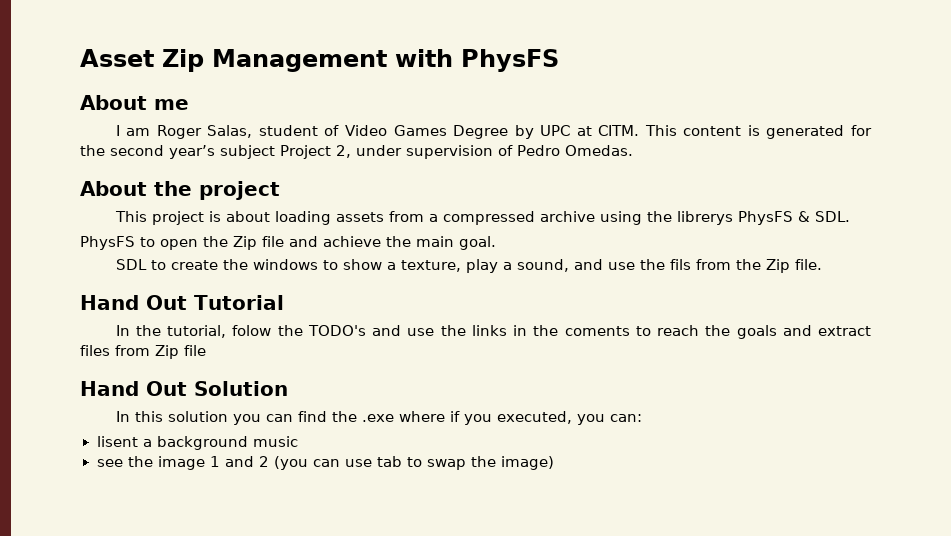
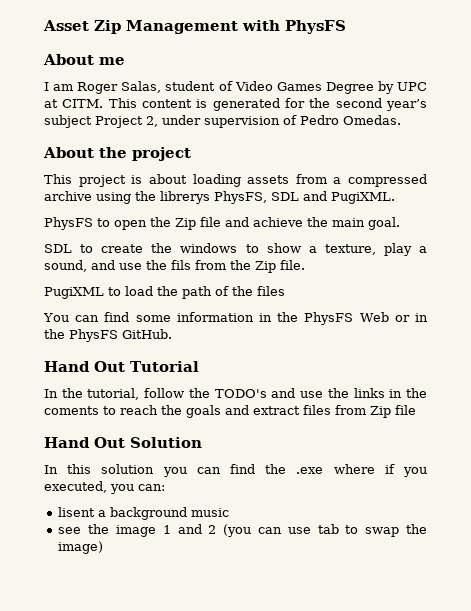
- This project is about loading assets from a compressed archive using the librerys PhysFS & SDL.
+ This project is about loading assets from a compressed archive using the librerys PhysFS, SDL and PugiXML.
+ PugiXML to load the path of the files
+ You can find some information in the PhysFS Web or in the PhysFS GitHub.
- In the tutorial, folow the TODO's and use the links in the coments to reach the goals and extract files from Zip file
+ In the tutorial, follow the TODO's and use the links in the coments to reach the goals and extract files from Zip file

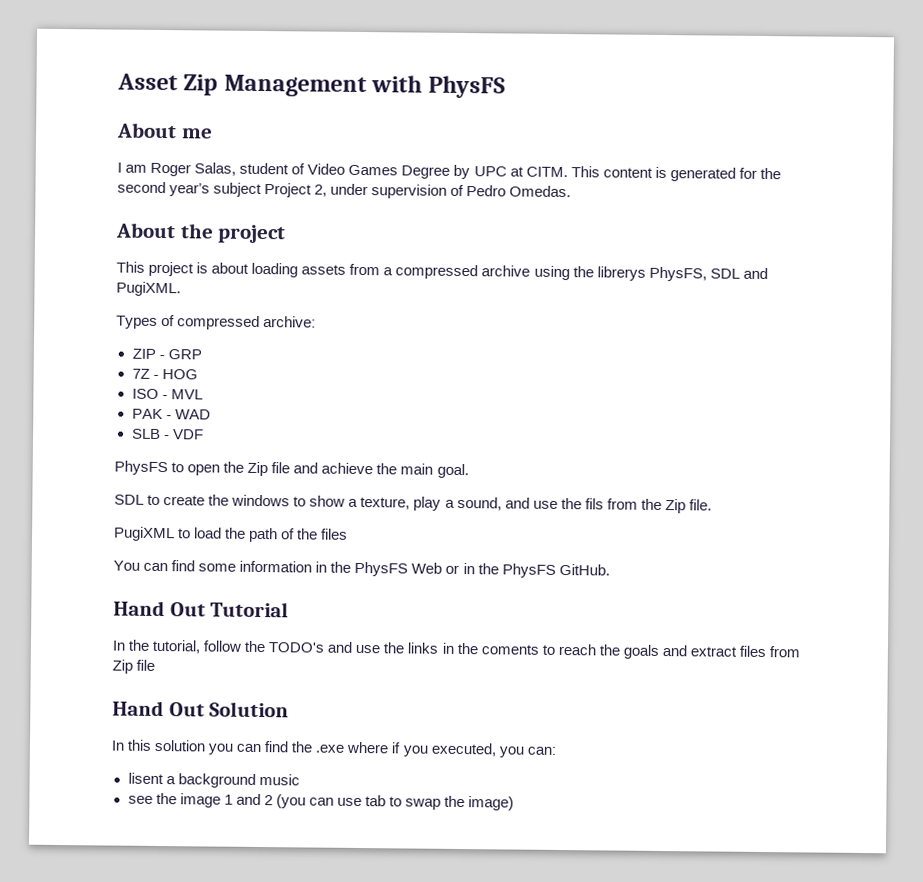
+ Types of compressed archive:
+ ZIP - GRP
+ 7Z - HOG
+ ISO - MVL
+ PAK - WAD
+ SLB - VDF

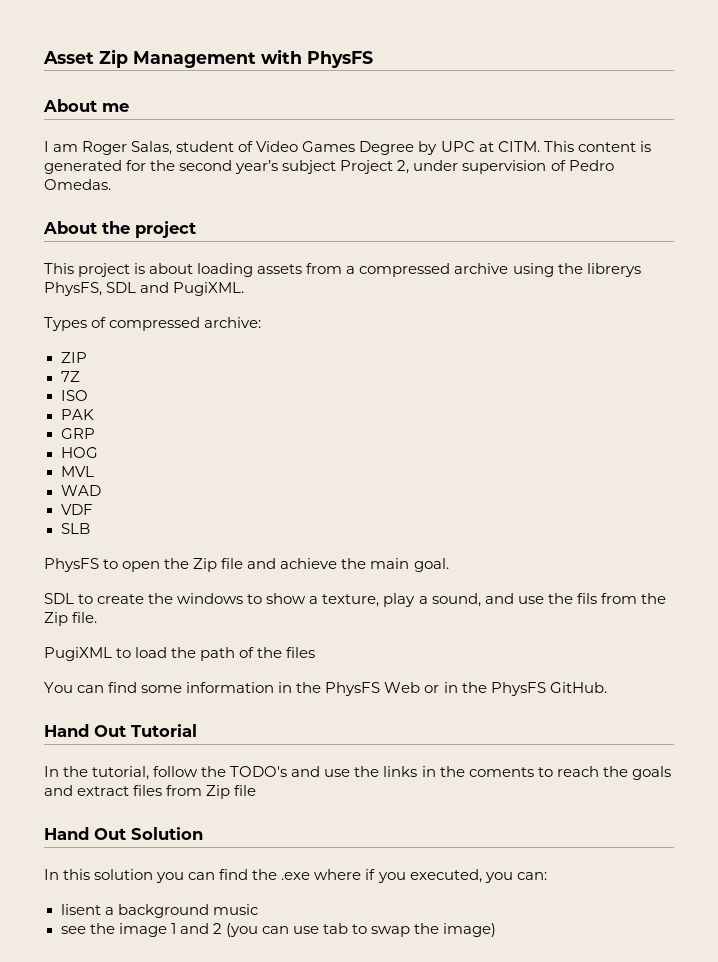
- ZIP - GRP
+ ZIP
+ 7Z
+ ISO
+ PAK
+ GRP
- 7Z - HOG
+ HOG
- ISO - MVL
+ MVL
- PAK - WAD
+ WAD
+ VDF
- SLB - VDF
+ SLB

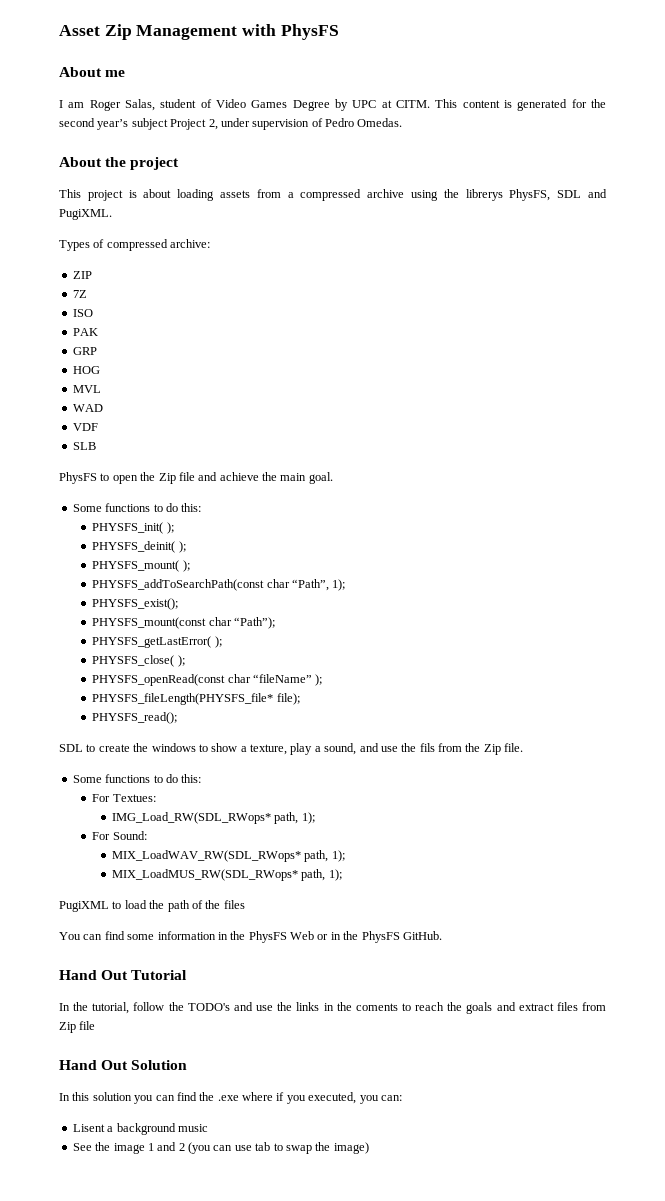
  PhysFS to open the Zip file and achieve the main goal.
+ Some functions to do this:
+ PHYSFS_init( );
+ PHYSFS_deinit( );
+ PHYSFS_mount( );
+ PHYSFS_addToSearchPath(const char “Path”, 1);
+ PHYSFS_exist();
+ PHYSFS_mount(const char “Path”);
+ PHYSFS_getLastError( );
+ PHYSFS_close( );
+ PHYSFS_openRead(const char “fileName” );
+ PHYSFS_fileLength(PHYSFS_file* file);
+ PHYSFS_read();
  SDL to create the windows to show a texture, play a sound, and use the fils from the Zip file.
+ Some functions to do this:
+ For Textues:
+ IMG_Load_RW(SDL_RWops* path, 1);
+ For Sound:
+ MIX_LoadWAV_RW(SDL_RWops* path, 1);
+ MIX_LoadMUS_RW(SDL_RWops* path, 1);
- lisent a background music
+ Lisent a background music
- see the image 1 and 2 (you can use tab to swap the image)
+ See the image 1 and 2 (you can use tab to swap the image)

